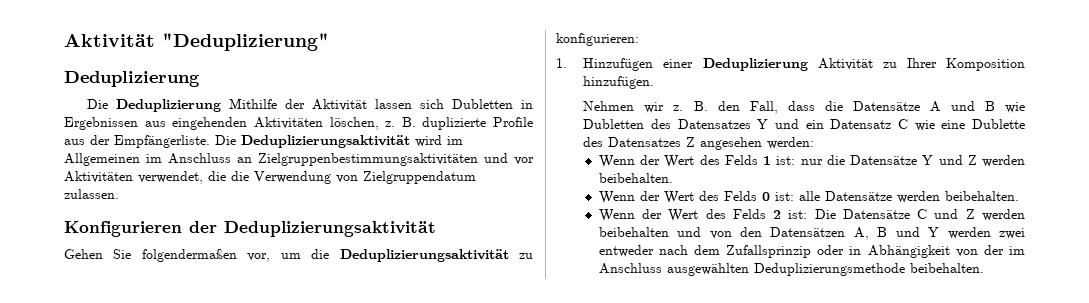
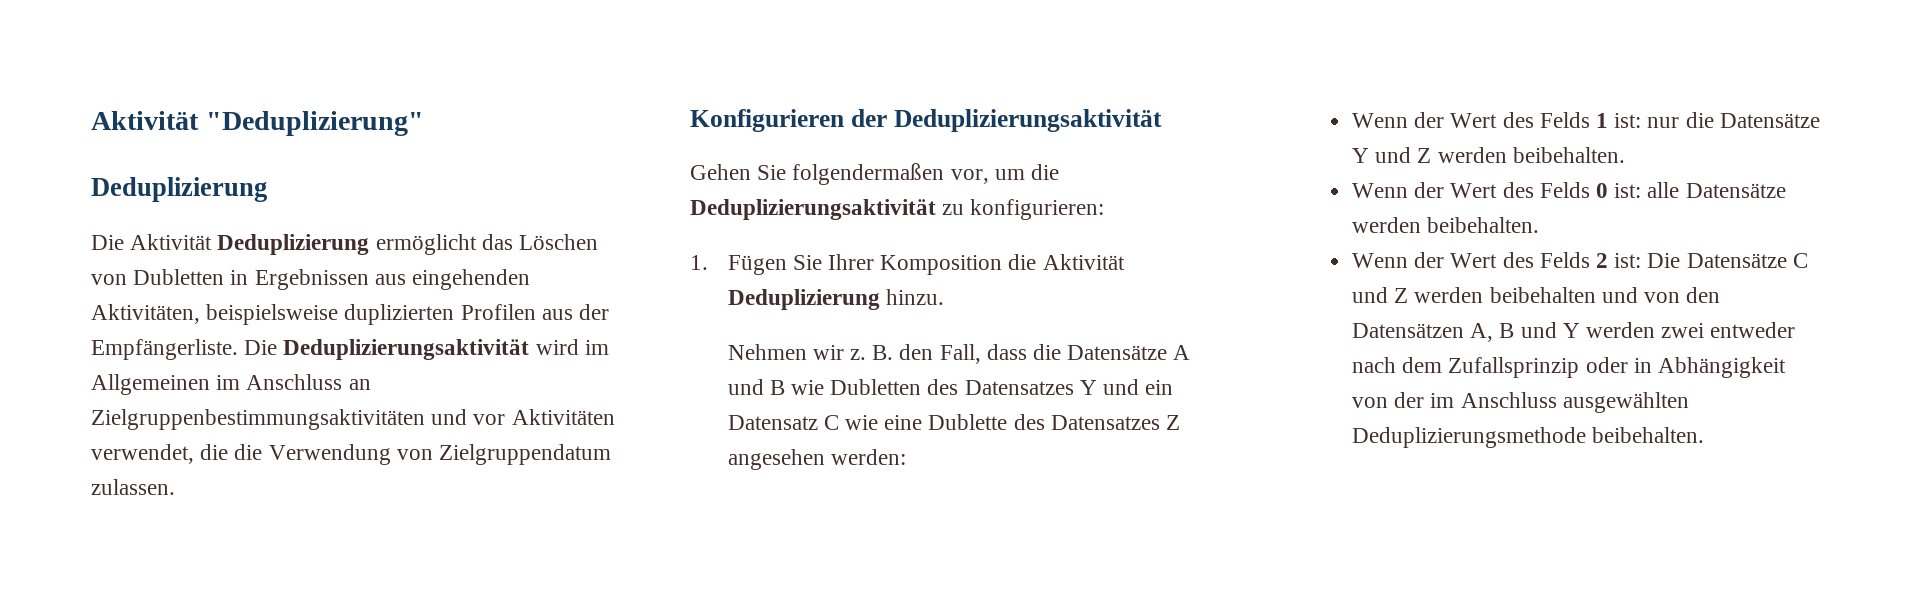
- Die Deduplizierung Mithilfe der Aktivität lassen sich Dubletten in Ergebnissen aus eingehenden Aktivitäten löschen, z. B. duplizierte Profile aus der Empfängerliste.
+ Die Aktivität Deduplizierung ermöglicht das Löschen von Dubletten in Ergebnissen aus eingehenden Aktivitäten, beispielsweise duplizierten Profilen aus der Empfängerliste.
- 1. Hinzufügen einer Deduplizierung Aktivität zu Ihrer Komposition hinzufügen.
+ 1. Fügen Sie Ihrer Komposition die Aktivität Deduplizierung hinzu.

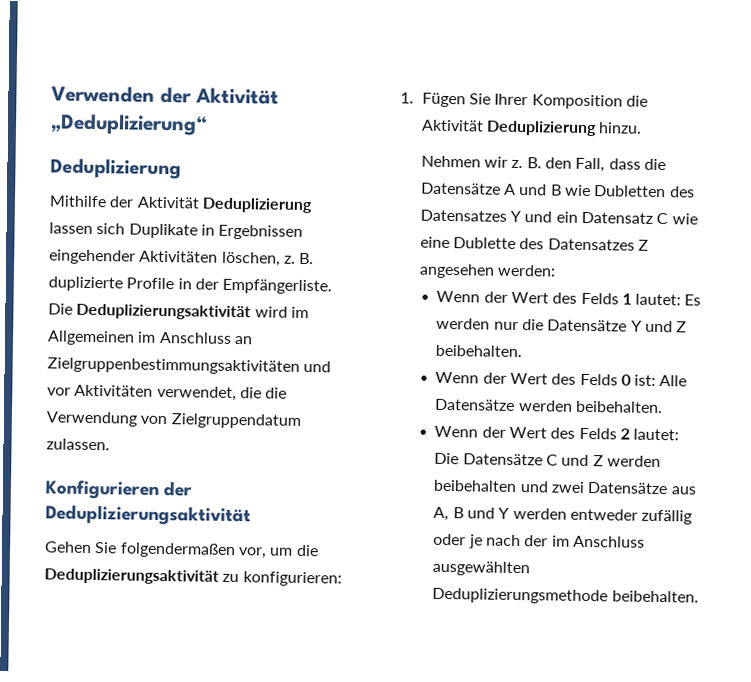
- Aktivität "Deduplizierung"
+ Verwenden der Aktivität „Deduplizierung“
  Deduplizierung
- Die Aktivität Deduplizierung ermöglicht das Löschen von Dubletten in Ergebnissen aus eingehenden Aktivitäten, beispielsweise duplizierten Profilen aus der Empfängerliste.
+ Mithilfe der Aktivität Deduplizierung lassen sich Duplikate in Ergebnissen eingehender Aktivitäten löschen, z. B. duplizierte Profile in der Empfängerliste.
- Wenn der Wert des Felds 1 ist: nur die Datensätze Y und Z werden beibehalten.
+ Wenn der Wert des Felds 1 lautet: Es werden nur die Datensätze Y und Z beibehalten.
- Wenn der Wert des Felds 0 ist: alle Datensätze werden beibehalten.
+ Wenn der Wert des Felds 0 ist: Alle Datensätze werden beibehalten.
- Wenn der Wert des Felds 2 ist: Die Datensätze C und Z werden beibehalten und von den Datensätzen A, B und Y werden zwei entweder nach dem Zufallsprinzip oder in Abhängigkeit von der im Anschluss ausgewählten Deduplizierungsmethode beibehalten.
+ Wenn der Wert des Felds 2 lautet: Die Datensätze C und Z werden beibehalten und zwei Datensätze aus A, B und Y werden entweder zufällig oder je nach der im Anschluss ausgewählten Deduplizierungsmethode beibehalten.

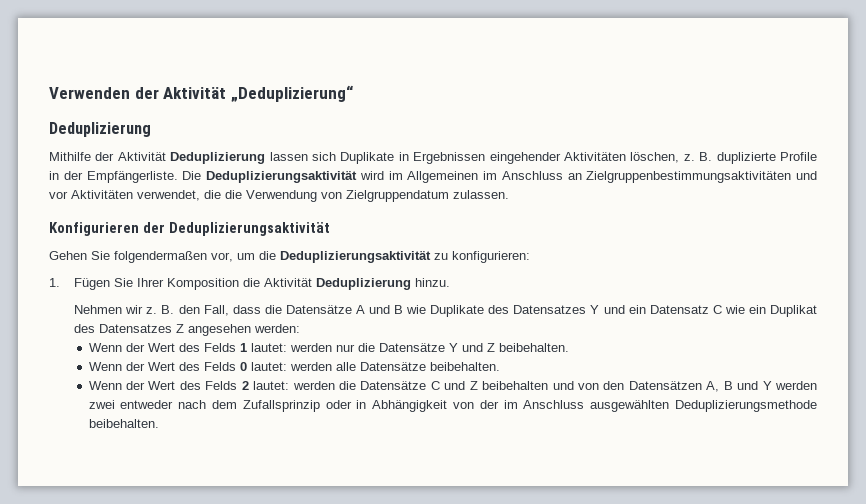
- B. den Fall, dass die Datensätze A und B wie Dubletten des Datensatzes Y und ein Datensatz C wie eine Dublette des Datensatzes Z angesehen werden:
+ B. den Fall, dass die Datensätze A und B wie Duplikate des Datensatzes Y und ein Datensatz C wie ein Duplikat des Datensatzes Z angesehen werden:
- Wenn der Wert des Felds 1 lautet: Es werden nur die Datensätze Y und Z beibehalten.
+ Wenn der Wert des Felds 1 lautet: werden nur die Datensätze Y und Z beibehalten.
- Wenn der Wert des Felds 0 ist: Alle Datensätze werden beibehalten.
+ Wenn der Wert des Felds 0 lautet: werden alle Datensätze beibehalten.
- Wenn der Wert des Felds 2 lautet: Die Datensätze C und Z werden beibehalten und zwei Datensätze aus A, B und Y werden entweder zufällig oder je nach der im Anschluss ausgewählten Deduplizierungsmethode beibehalten.
+ Wenn der Wert des Felds 2 lautet: werden die Datensätze C und Z beibehalten und von den Datensätzen A, B und Y werden zwei entweder nach dem Zufallsprinzip oder in Abhängigkeit von der im Anschluss ausgewählten Deduplizierungsmethode beibehalten.

